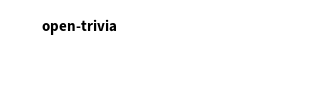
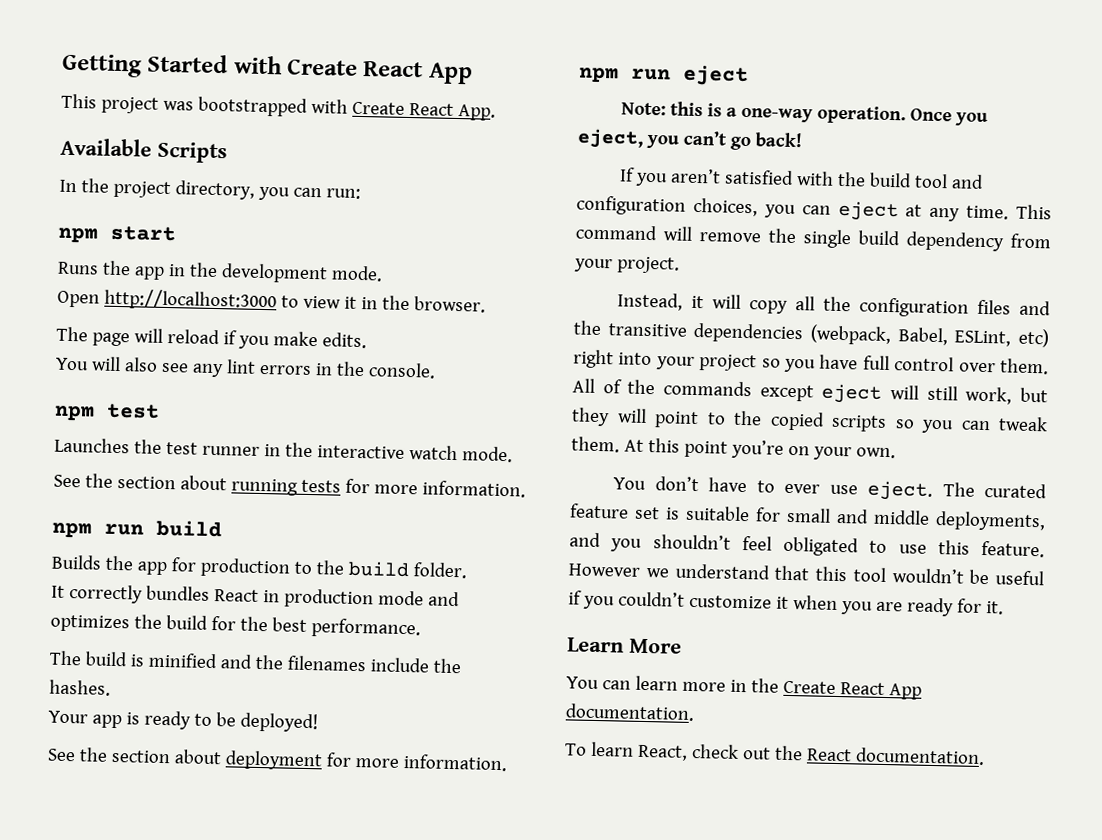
- open-trivia
+ Getting Started with Create React App
+ This project was bootstrapped with Create React App.
+ Available Scripts
+ In the project directory, you can run:
+ npm start
+ Runs the app in the development mode.
+ Open http://localhost:3000 to view it in the browser.
+ The page will reload if you make edits.
+ You will also see any lint errors in the console.
+ npm test
+ Launches the test runner in the interactive watch mode.
+ See the section about running tests for more information.
+ npm run build
+ Builds the app for production to the build folder.
+ It correctly bundles React in production mode and optimizes the build for the best performance.
+ The build is minified and the filenames include the hashes.
+ Your app is ready to be deployed!
+ See the section about deployment for more information.
+ npm run eject
+ Note: this is a one-way operation. Once you eject, you can’t go back!
+ If you aren’t satisfied with the build tool and configuration choices, you can eject at any time. This command will remove the single build dependency from your project.
+ Instead, it will copy all the configuration files and the transitive dependencies (webpack, Babel, ESLint, etc) right into your project so you have full control over them. All of the commands except eject will still work, but they will point to the copied scripts so you can tweak them. At this point you’re on your own.
+ You don’t have to ever use eject. The curated feature set is suitable for small and middle deployments, and you shouldn’t feel obligated to use this feature. However we understand that this tool wouldn’t be useful if you couldn’t customize it when you are ready for it.
+ Learn More
+ You can learn more in the Create React App documentation.
+ To learn React, check out the React documentation.

